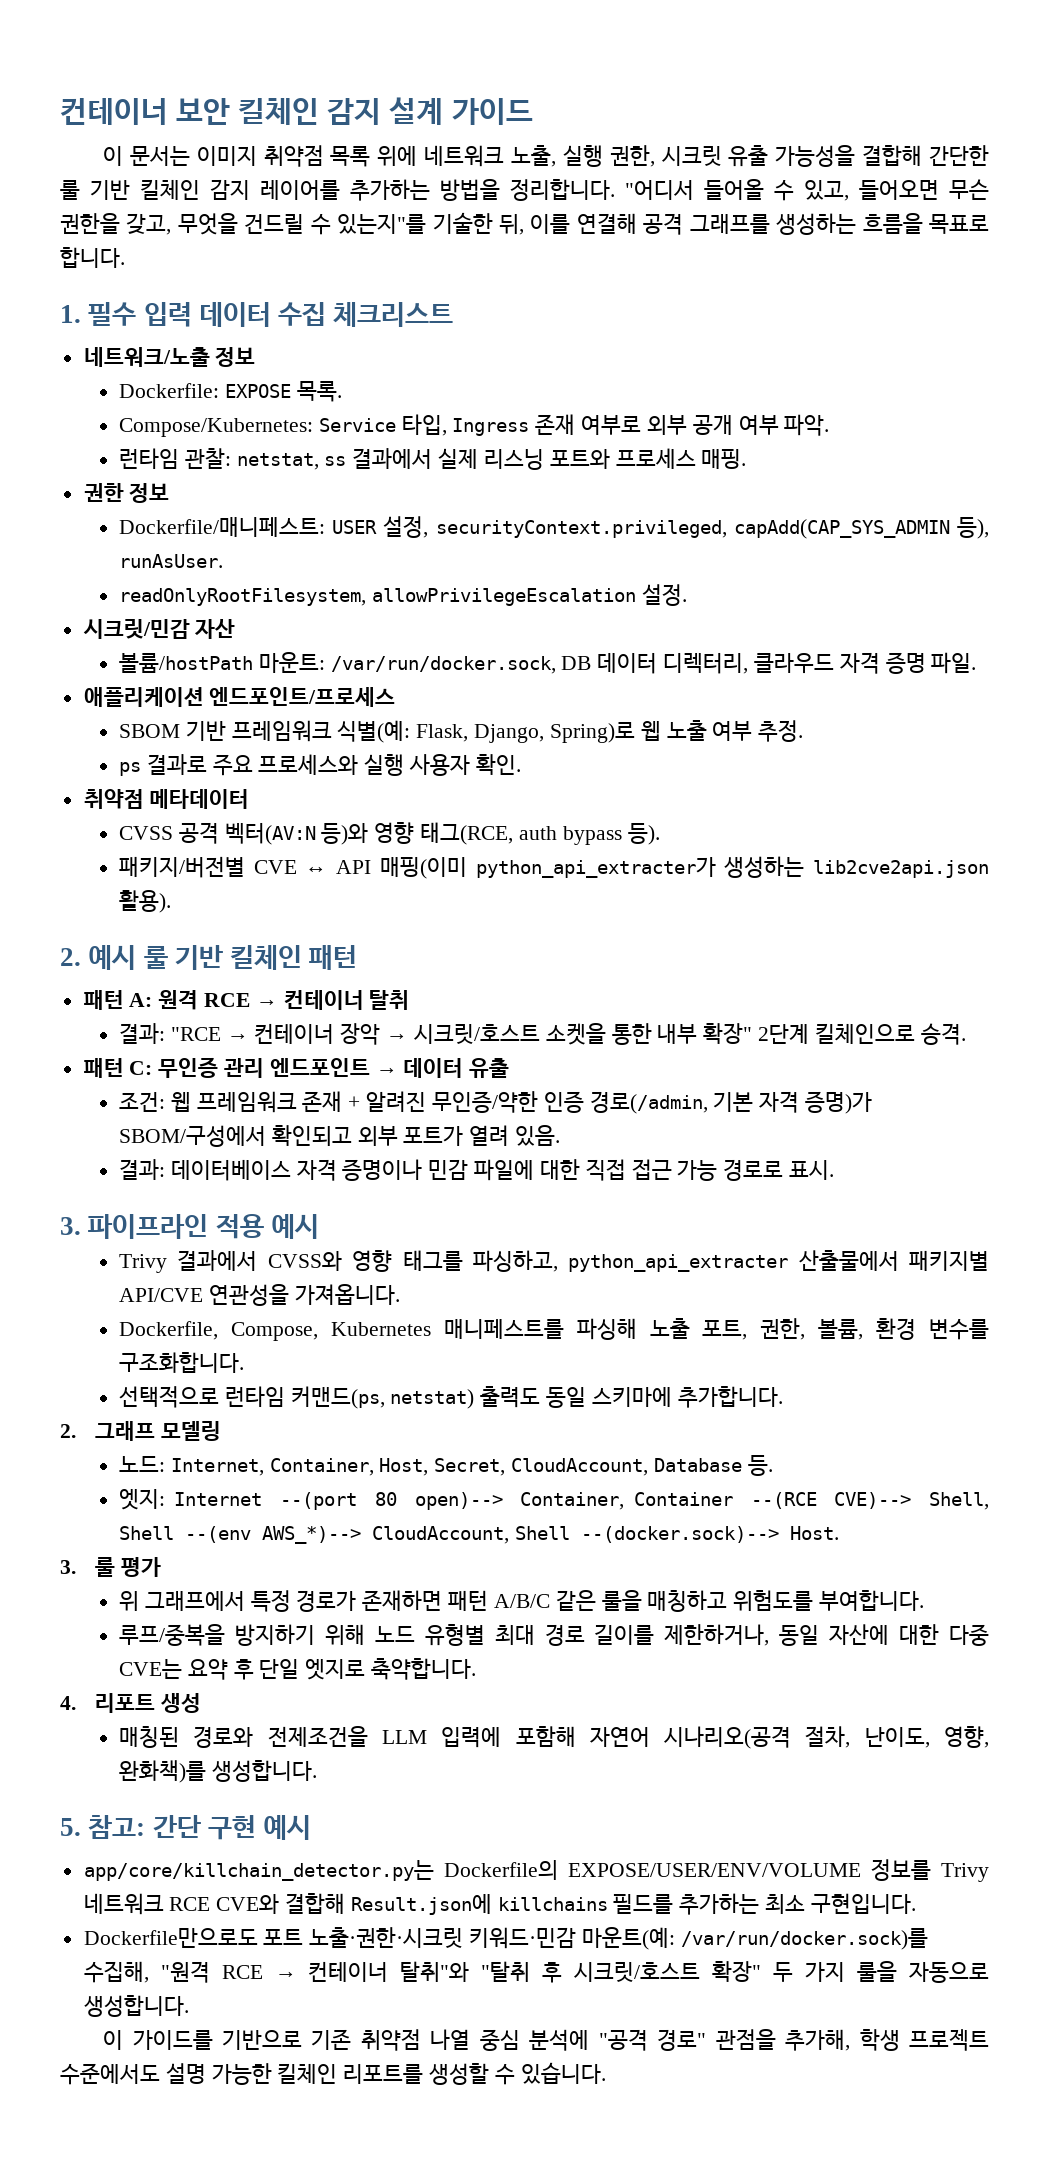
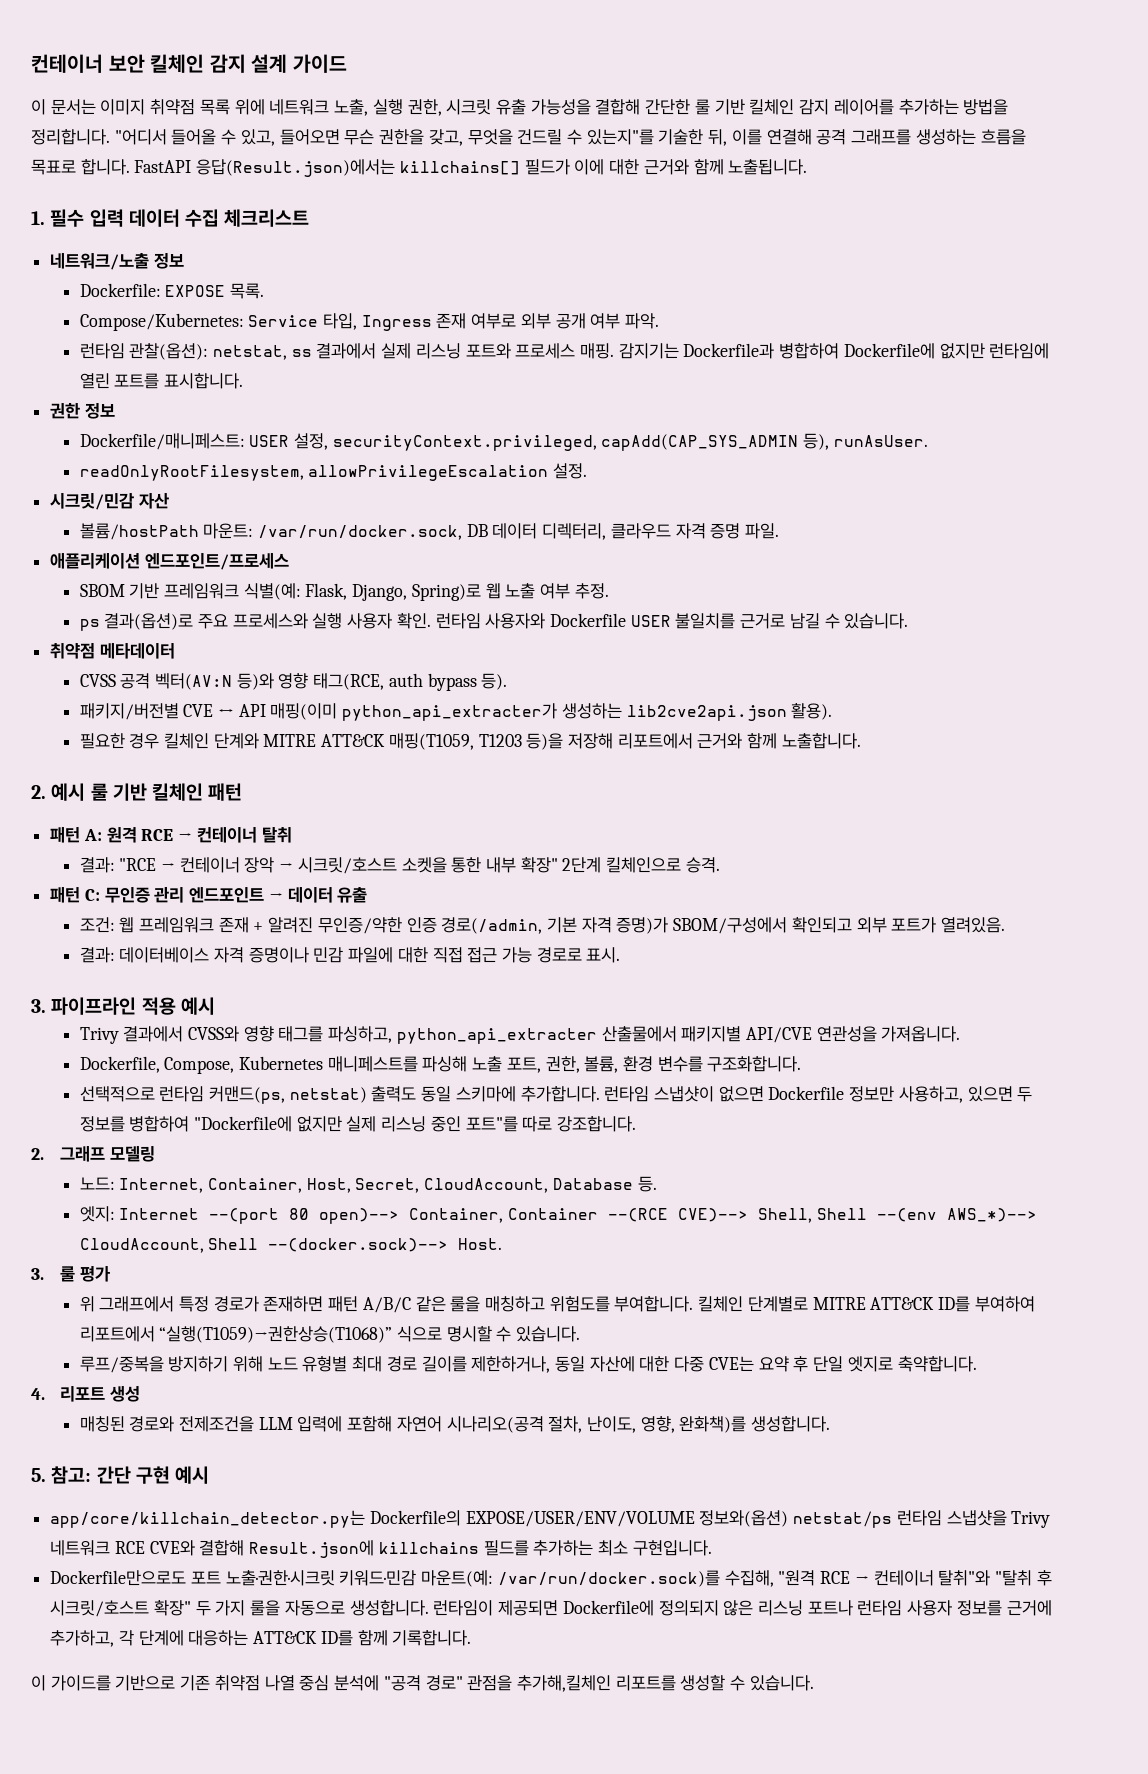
+ FastAPI 응답(Result.json)에서는 killchains[] 필드가 이에 대한 근거와 함께 노출됩니다.
- 런타임 관찰: netstat, ss 결과에서 실제 리스닝 포트와 프로세스 매핑.
+ 런타임 관찰(옵션): netstat, ss 결과에서 실제 리스닝 포트와 프로세스 매핑. 감지기는 Dockerfile과 병합하여 Dockerfile에 없지만 런타임에 열린 포트를 표시합니다.
- ps 결과로 주요 프로세스와 실행 사용자 확인.
+ ps 결과(옵션)로 주요 프로세스와 실행 사용자 확인. 런타임 사용자와 Dockerfile USER 불일치를 근거로 남길 수 있습니다.
+ 필요한 경우 킬체인 단계와 MITRE ATT&CK 매핑(T1059, T1203 등)을 저장해 리포트에서 근거와 함께 노출합니다.
- 조건: 웹 프레임워크 존재 + 알려진 무인증/약한 인증 경로(/admin, 기본 자격 증명)가 SBOM/구성에서 확인되고 외부 포트가 열려 있음.
+ 조건: 웹 프레임워크 존재 + 알려진 무인증/약한 인증 경로(/admin, 기본 자격 증명)가 SBOM/구성에서 확인되고 외부 포트가 열려있음.
+ 런타임 스냅샷이 없으면 Dockerfile 정보만 사용하고, 있으면 두 정보를 병합하여 "Dockerfile에 없지만 실제 리스닝 중인 포트"를 따로 강조합니다.
+ 킬체인 단계별로 MITRE ATT&CK ID를 부여하여 리포트에서 “실행(T1059)→권한상승(T1068)” 식으로 명시할 수 있습니다.
- app/core/killchain_detector.py는 Dockerfile의 EXPOSE/USER/ENV/VOLUME 정보를 Trivy 네트워크 RCE CVE와 결합해 Result.json에 killchains 필드를 추가하는 최소 구현입니다.
+ app/core/killchain_detector.py는 Dockerfile의 EXPOSE/USER/ENV/VOLUME 정보와(옵션) netstat/ps 런타임 스냅샷을 Trivy 네트워크 RCE CVE와 결합해 Result.json에 killchains 필드를 추가하는 최소 구현입니다.
+ 런타임이 제공되면 Dockerfile에 정의되지 않은 리스닝 포트나 런타임 사용자 정보를 근거에 추가하고, 각 단계에 대응하는 ATT&CK ID를 함께 기록합니다.
- 이 가이드를 기반으로 기존 취약점 나열 중심 분석에 "공격 경로" 관점을 추가해, 학생 프로젝트 수준에서도 설명 가능한 킬체인 리포트를 생성할 수 있습니다.
+ 이 가이드를 기반으로 기존 취약점 나열 중심 분석에 "공격 경로" 관점을 추가해,킬체인 리포트를 생성할 수 있습니다.

